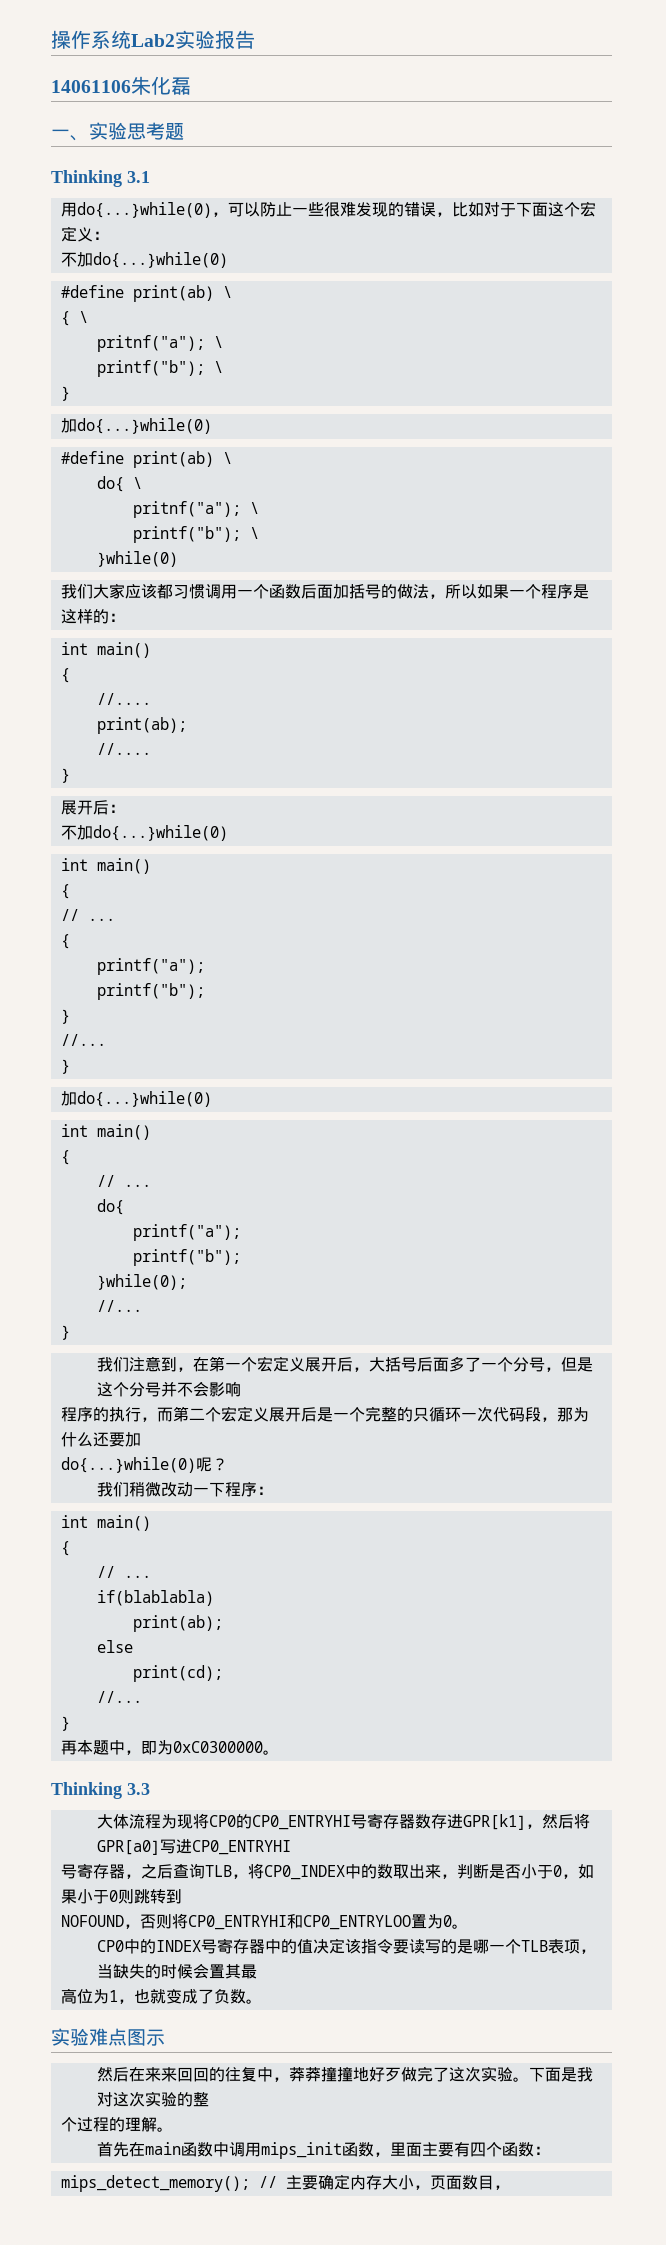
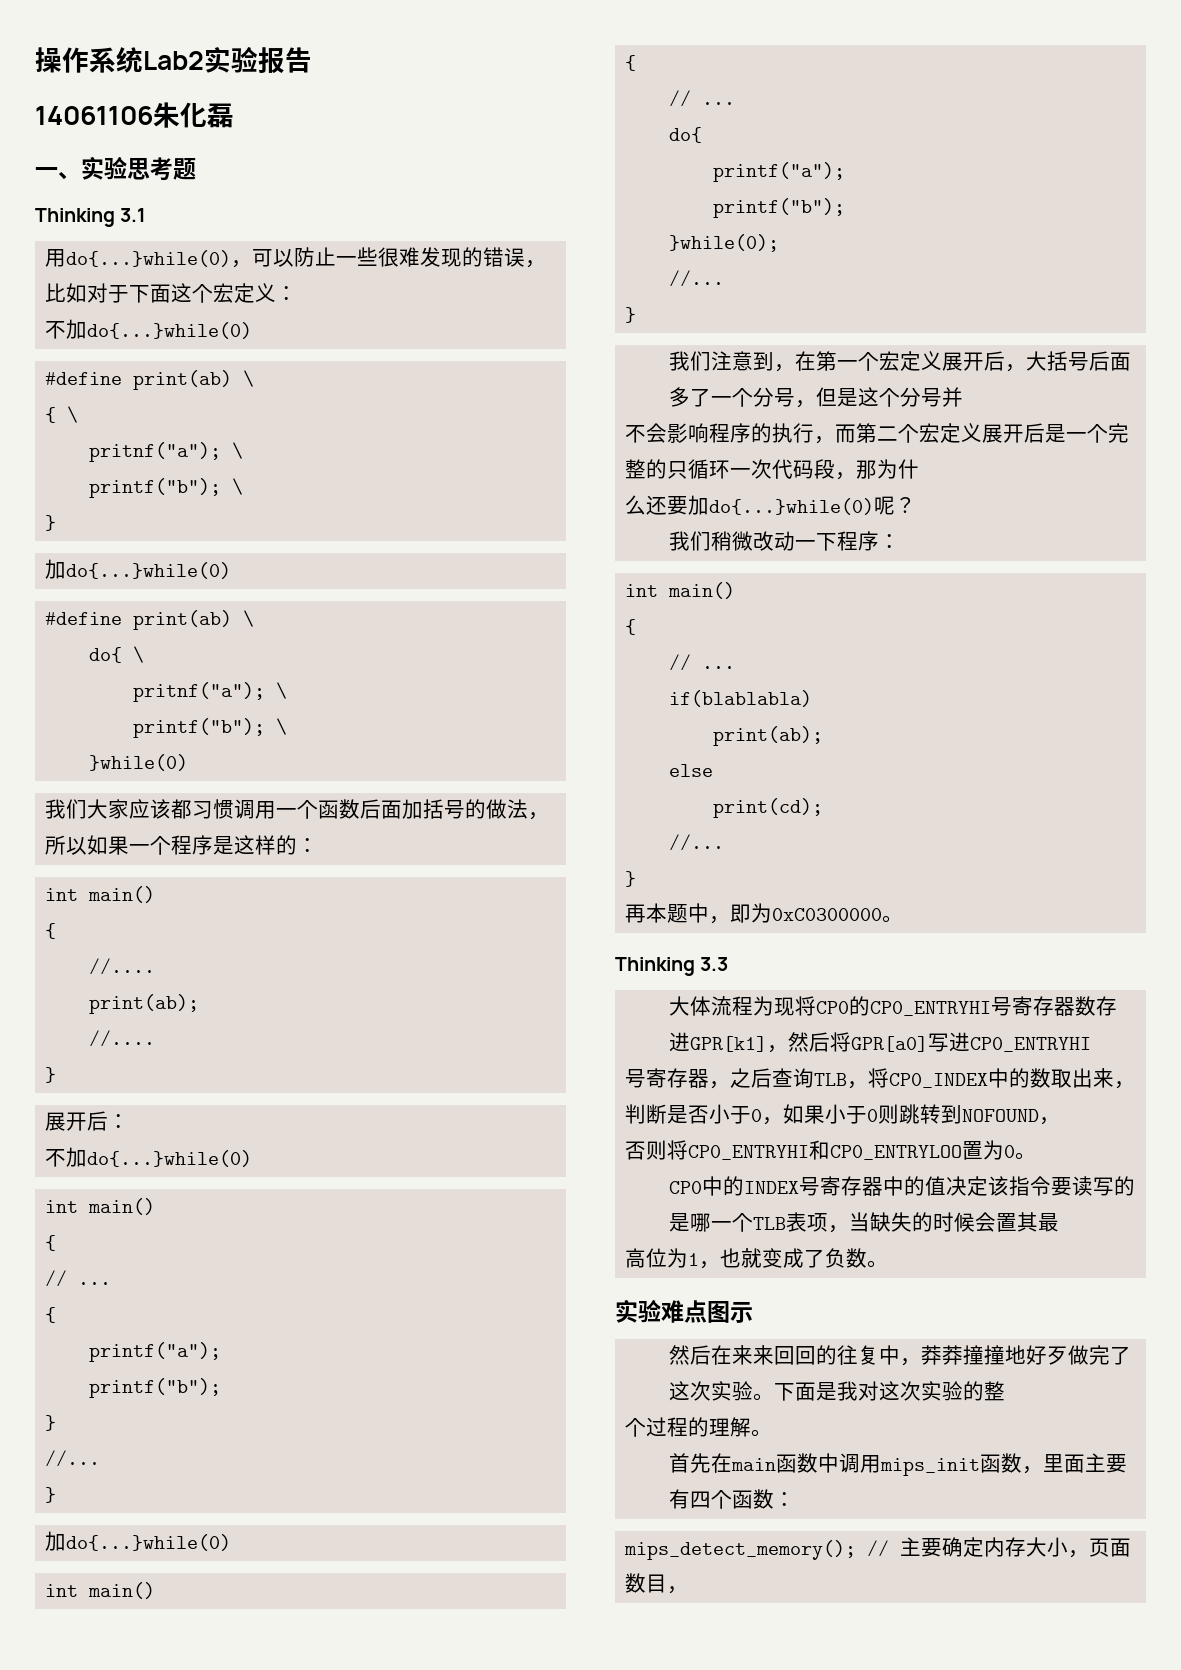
- 我们注意到，在第一个宏定义展开后，大括号后面多了一个分号，但是这个分号并不会影响
- 程序的执行，而第二个宏定义展开后是一个完整的只循环一次代码段，那为什么还要加
- do{...}while(0)呢？
+ 我们注意到，在第一个宏定义展开后，大括号后面多了一个分号，但是这个分号并
+ 不会影响程序的执行，而第二个宏定义展开后是一个完整的只循环一次代码段，那为什
+ 么还要加do{...}while(0)呢？
- 号寄存器，之后查询TLB，将CP0_INDEX中的数取出来，判断是否小于0，如果小于0则跳转到
- NOFOUND，否则将CP0_ENTRYHI和CP0_ENTRYLOO置为0。
+ 号寄存器，之后查询TLB，将CP0_INDEX中的数取出来，判断是否小于0，如果小于0则跳转到NOFOUND，
+ 否则将CP0_ENTRYHI和CP0_ENTRYLOO置为0。

